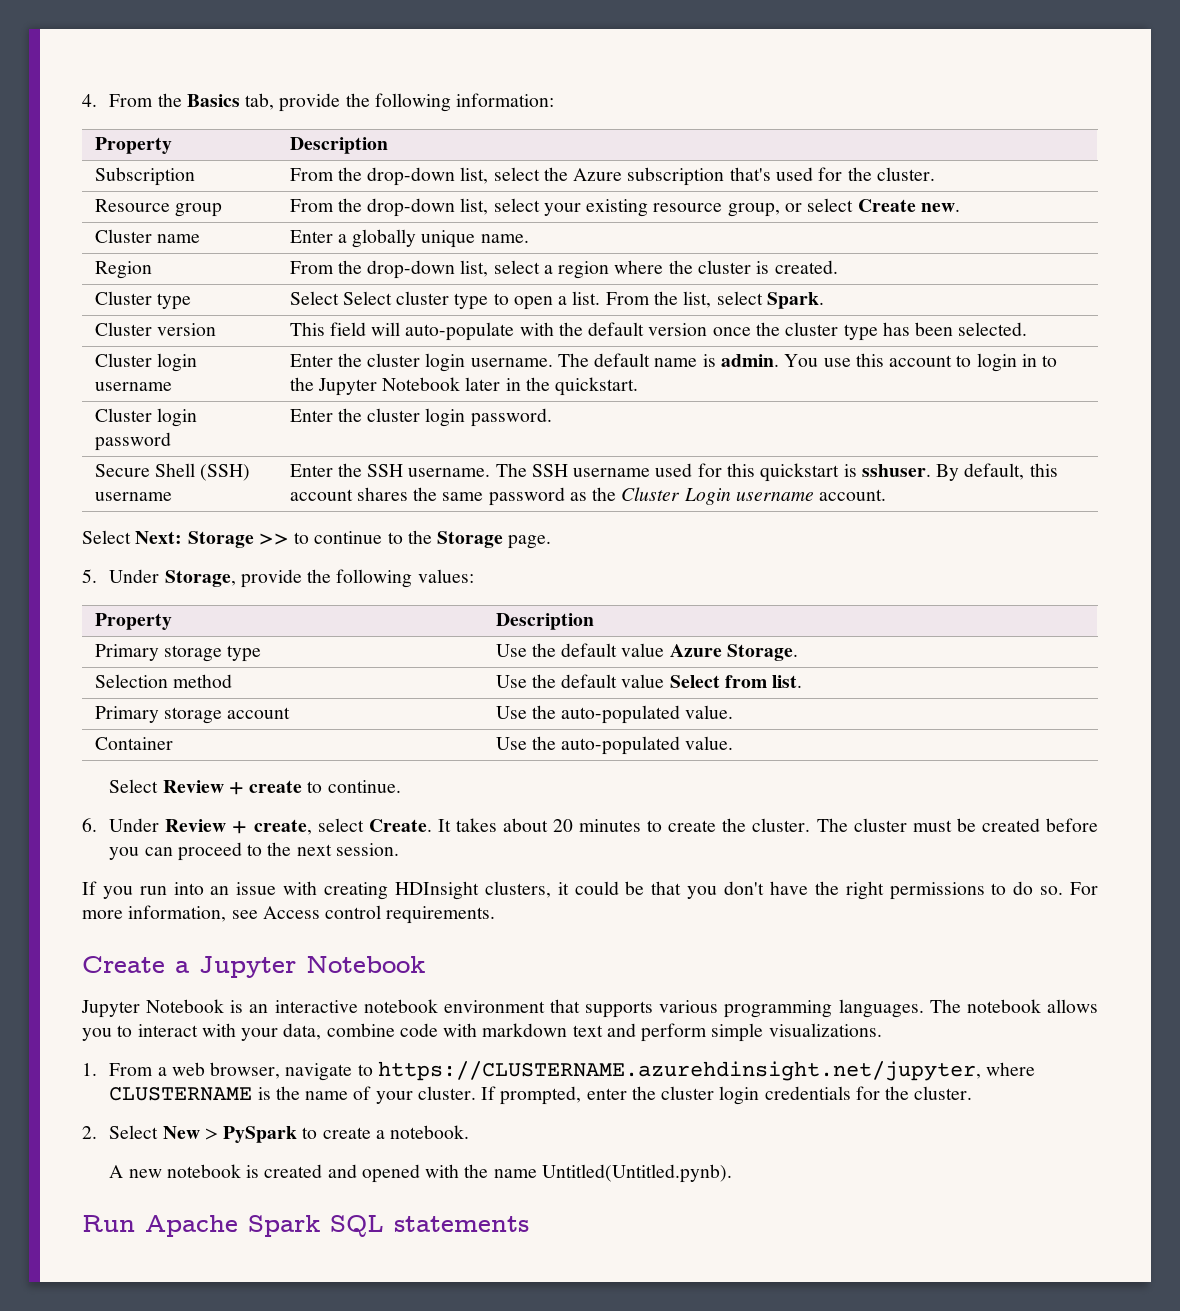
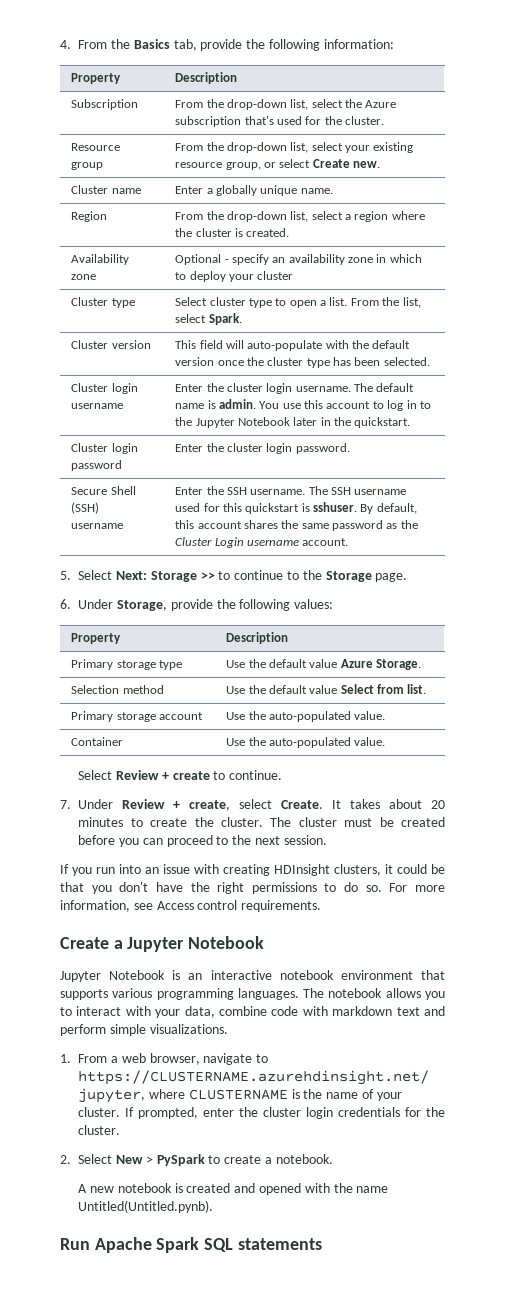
+ Availability zone | Optional - specify an availability zone in which to deploy your cluster
- Cluster type | Select Select cluster type to open a list. From the list, select Spark.
+ Cluster type | Select cluster type to open a list. From the list, select Spark.
- Cluster login username | Enter the cluster login username. The default name is admin. You use this account to login in to the Jupyter Notebook later in the quickstart.
+ Cluster login username | Enter the cluster login username. The default name is admin. You use this account to log in to the Jupyter Notebook later in the quickstart.
- Select Next: Storage >> to continue to the Storage page.
+ 5. Select Next: Storage >> to continue to the Storage page.
- 5. Under Storage, provide the following values:
+ 6. Under Storage, provide the following values:
- 6. Under Review + create, select Create.
+ 7. Under Review + create, select Create.

